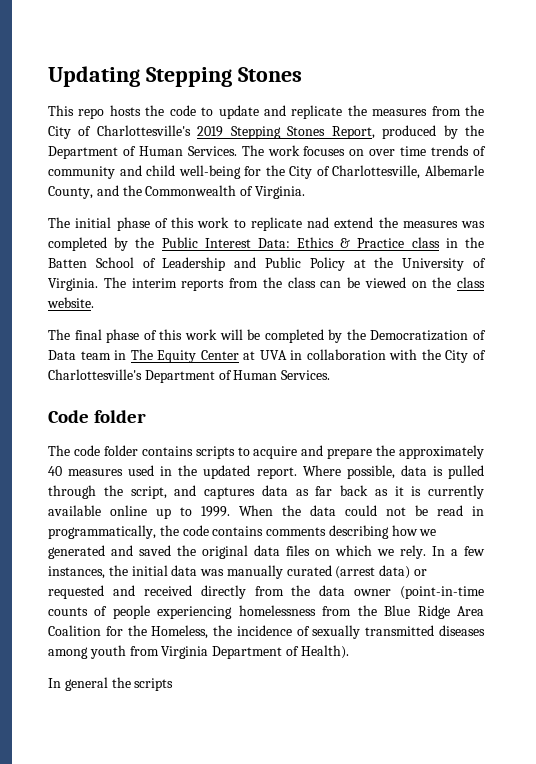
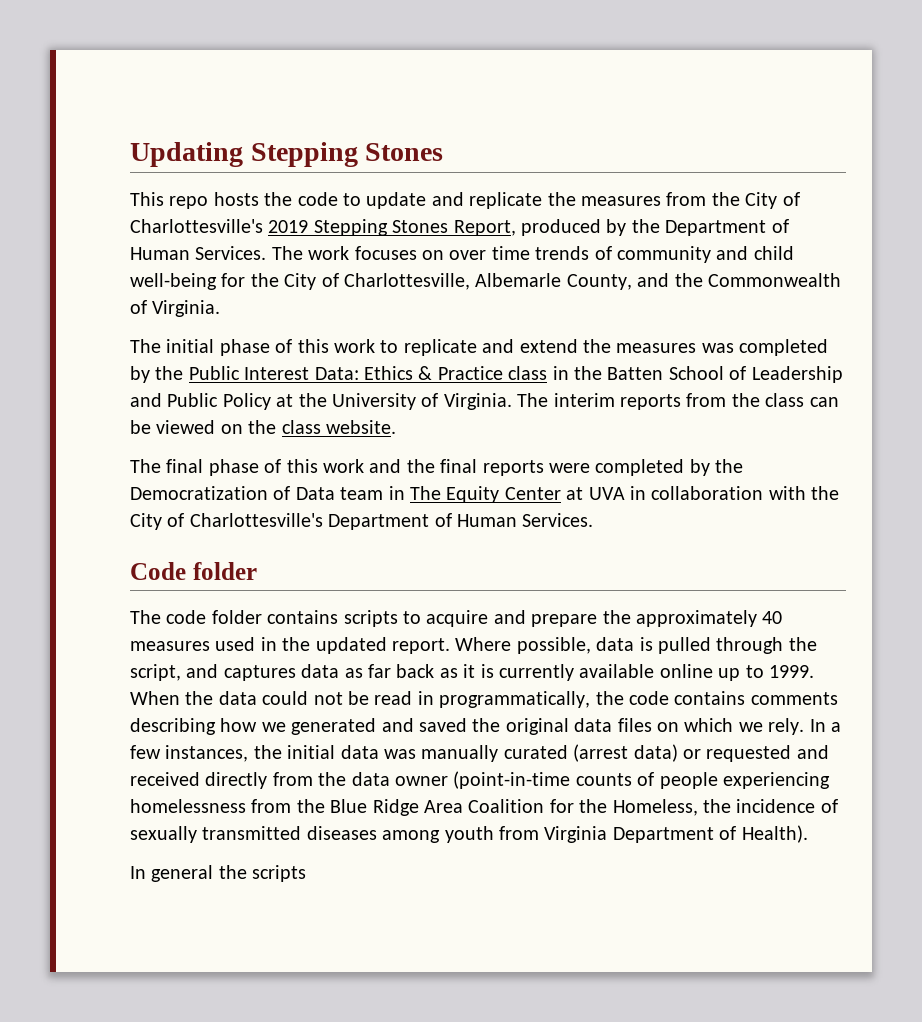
- The initial phase of this work to replicate nad extend the measures was completed by the Public Interest Data: Ethics & Practice class in the Batten School of Leadership and Public Policy at the University of Virginia.
+ The initial phase of this work to replicate and extend the measures was completed by the Public Interest Data: Ethics & Practice class in the Batten School of Leadership and Public Policy at the University of Virginia.
- The final phase of this work will be completed by the Democratization of Data team in The Equity Center at UVA in collaboration with the City of Charlottesville's Department of Human Services.
+ The final phase of this work and the final reports were completed by the Democratization of Data team in The Equity Center at UVA in collaboration with the City of Charlottesville's Department of Human Services.

